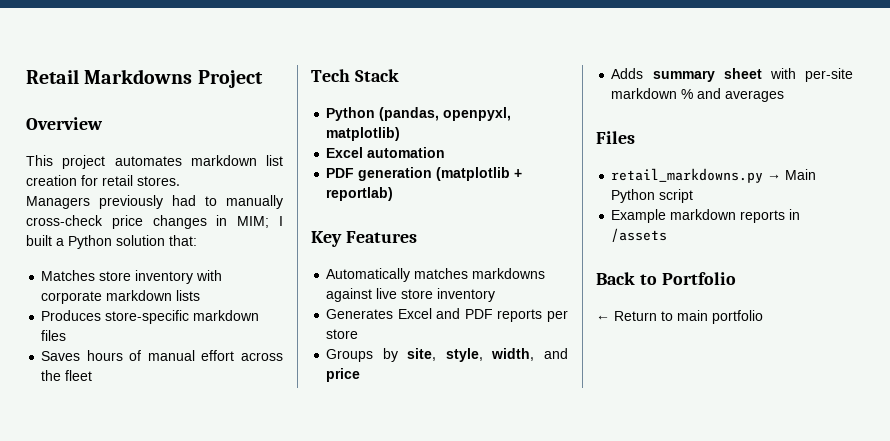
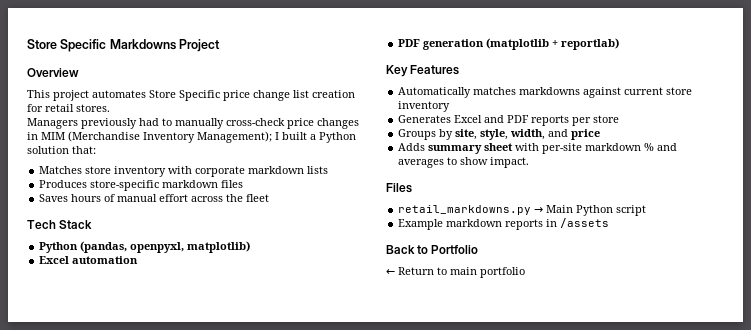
- Retail Markdowns Project
+ Store Specific Markdowns Project
- This project automates markdown list creation for retail stores.
+ This project automates Store Specific price change list creation for retail stores.
- Managers previously had to manually cross-check price changes in MIM; I built a Python solution that:
+ Managers previously had to manually cross-check price changes in MIM (Merchandise Inventory Management); I built a Python solution that:
- Automatically matches markdowns against live store inventory
+ Automatically matches markdowns against current store inventory
- Adds summary sheet with per-site markdown % and averages
+ Adds summary sheet with per-site markdown % and averages to show impact.

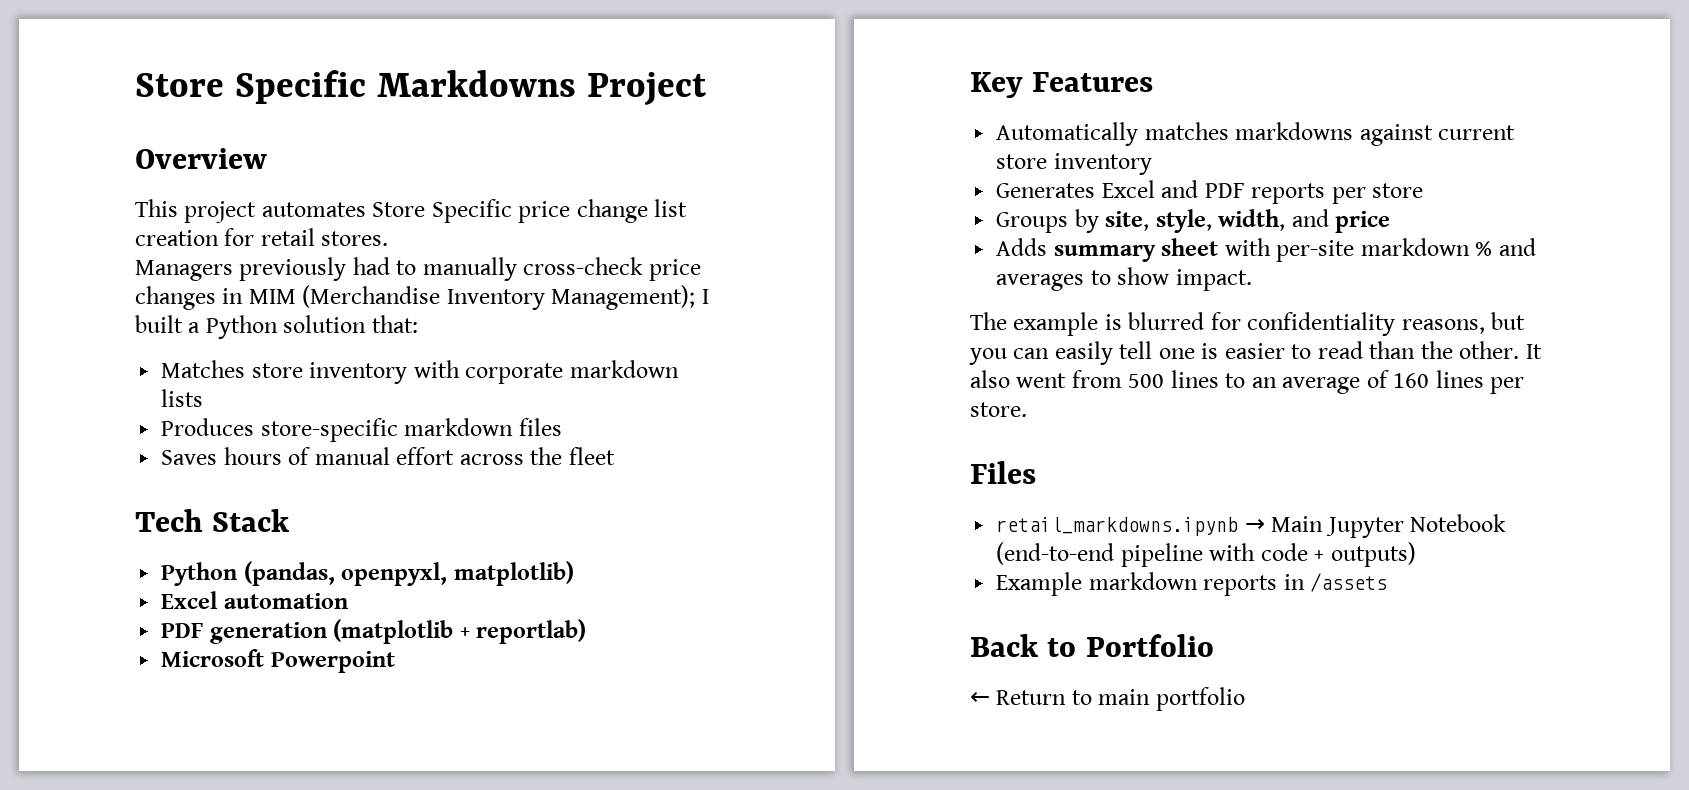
+ Microsoft Powerpoint
+ The example is blurred for confidentiality reasons, but you can easily tell one is easier to read than the other. It also went from 500 lines to an average of 160 lines per store.
- retail_markdowns.py → Main Python script
+ retail_markdowns.ipynb → Main Jupyter Notebook (end-to-end pipeline with code + outputs)

